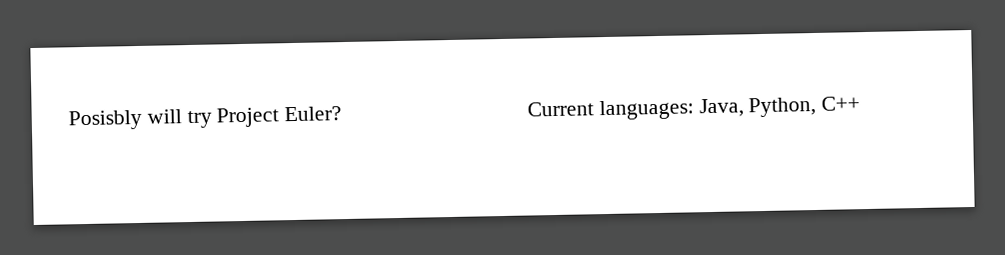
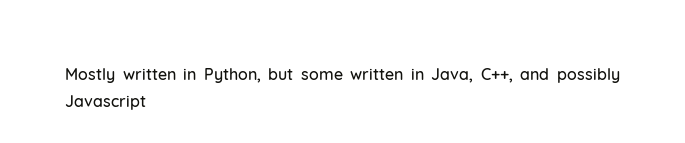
- Posisbly will try Project Euler?
- Current languages: Java, Python, C++
+ Mostly written in Python, but some written in Java, C++, and possibly Javascript

